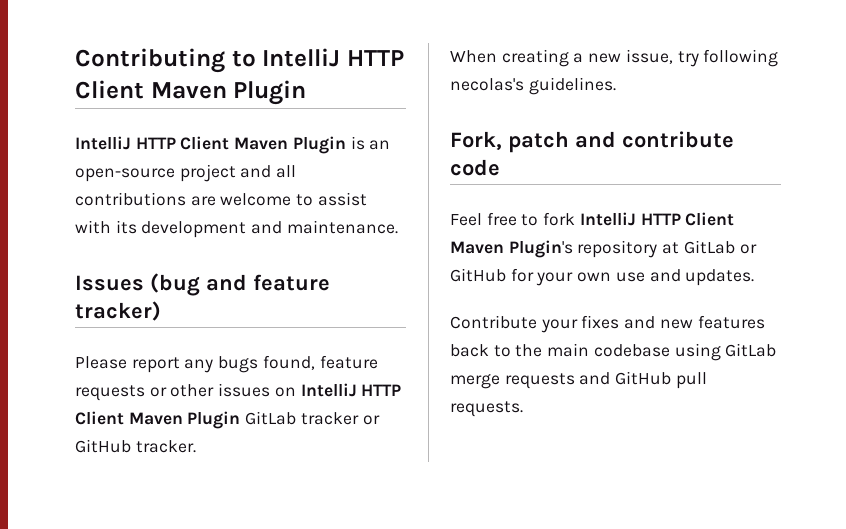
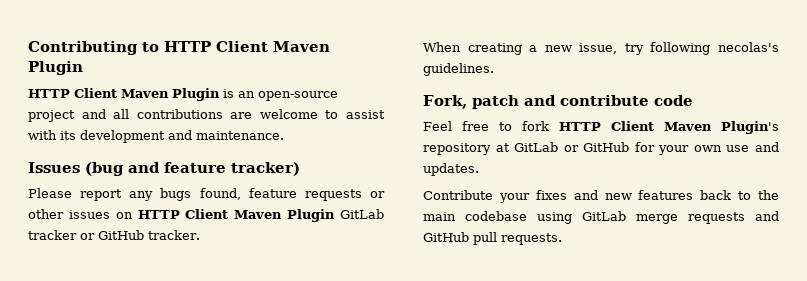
- Contributing to IntelliJ HTTP Client Maven Plugin
+ Contributing to HTTP Client Maven Plugin
- IntelliJ HTTP Client Maven Plugin is an open-source project and all contributions are welcome to assist with its development and maintenance.
+ HTTP Client Maven Plugin is an open-source project and all contributions are welcome to assist with its development and maintenance.
- Please report any bugs found, feature requests or other issues on IntelliJ HTTP Client Maven Plugin GitLab tracker or GitHub tracker.
+ Please report any bugs found, feature requests or other issues on HTTP Client Maven Plugin GitLab tracker or GitHub tracker.
- Feel free to fork IntelliJ HTTP Client Maven Plugin's repository at GitLab or GitHub for your own use and updates.
+ Feel free to fork HTTP Client Maven Plugin's repository at GitLab or GitHub for your own use and updates.

